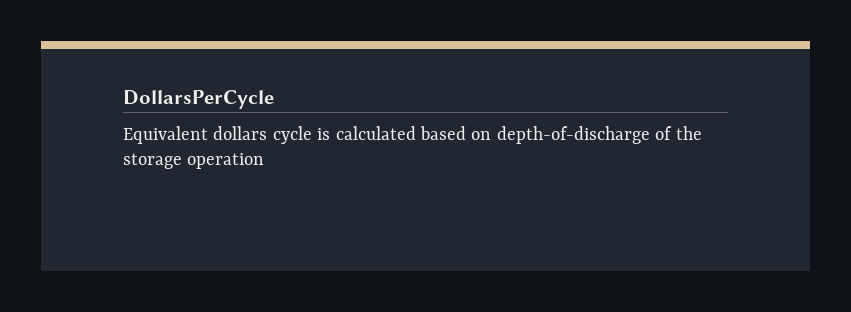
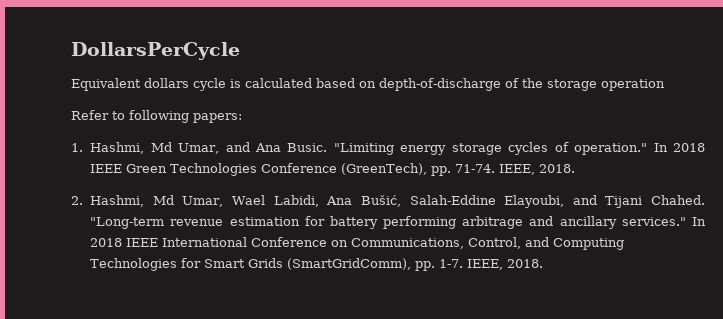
+ Refer to following papers:
+ 1. Hashmi, Md Umar, and Ana Busic. "Limiting energy storage cycles of operation." In 2018 IEEE Green Technologies Conference (GreenTech), pp. 71-74. IEEE, 2018.
+ 2. Hashmi, Md Umar, Wael Labidi, Ana Bušić, Salah-Eddine Elayoubi, and Tijani Chahed. "Long-term revenue estimation for battery performing arbitrage and ancillary services." In 2018 IEEE International Conference on Communications, Control, and Computing Technologies for Smart Grids (SmartGridComm), pp. 1-7. IEEE, 2018.

